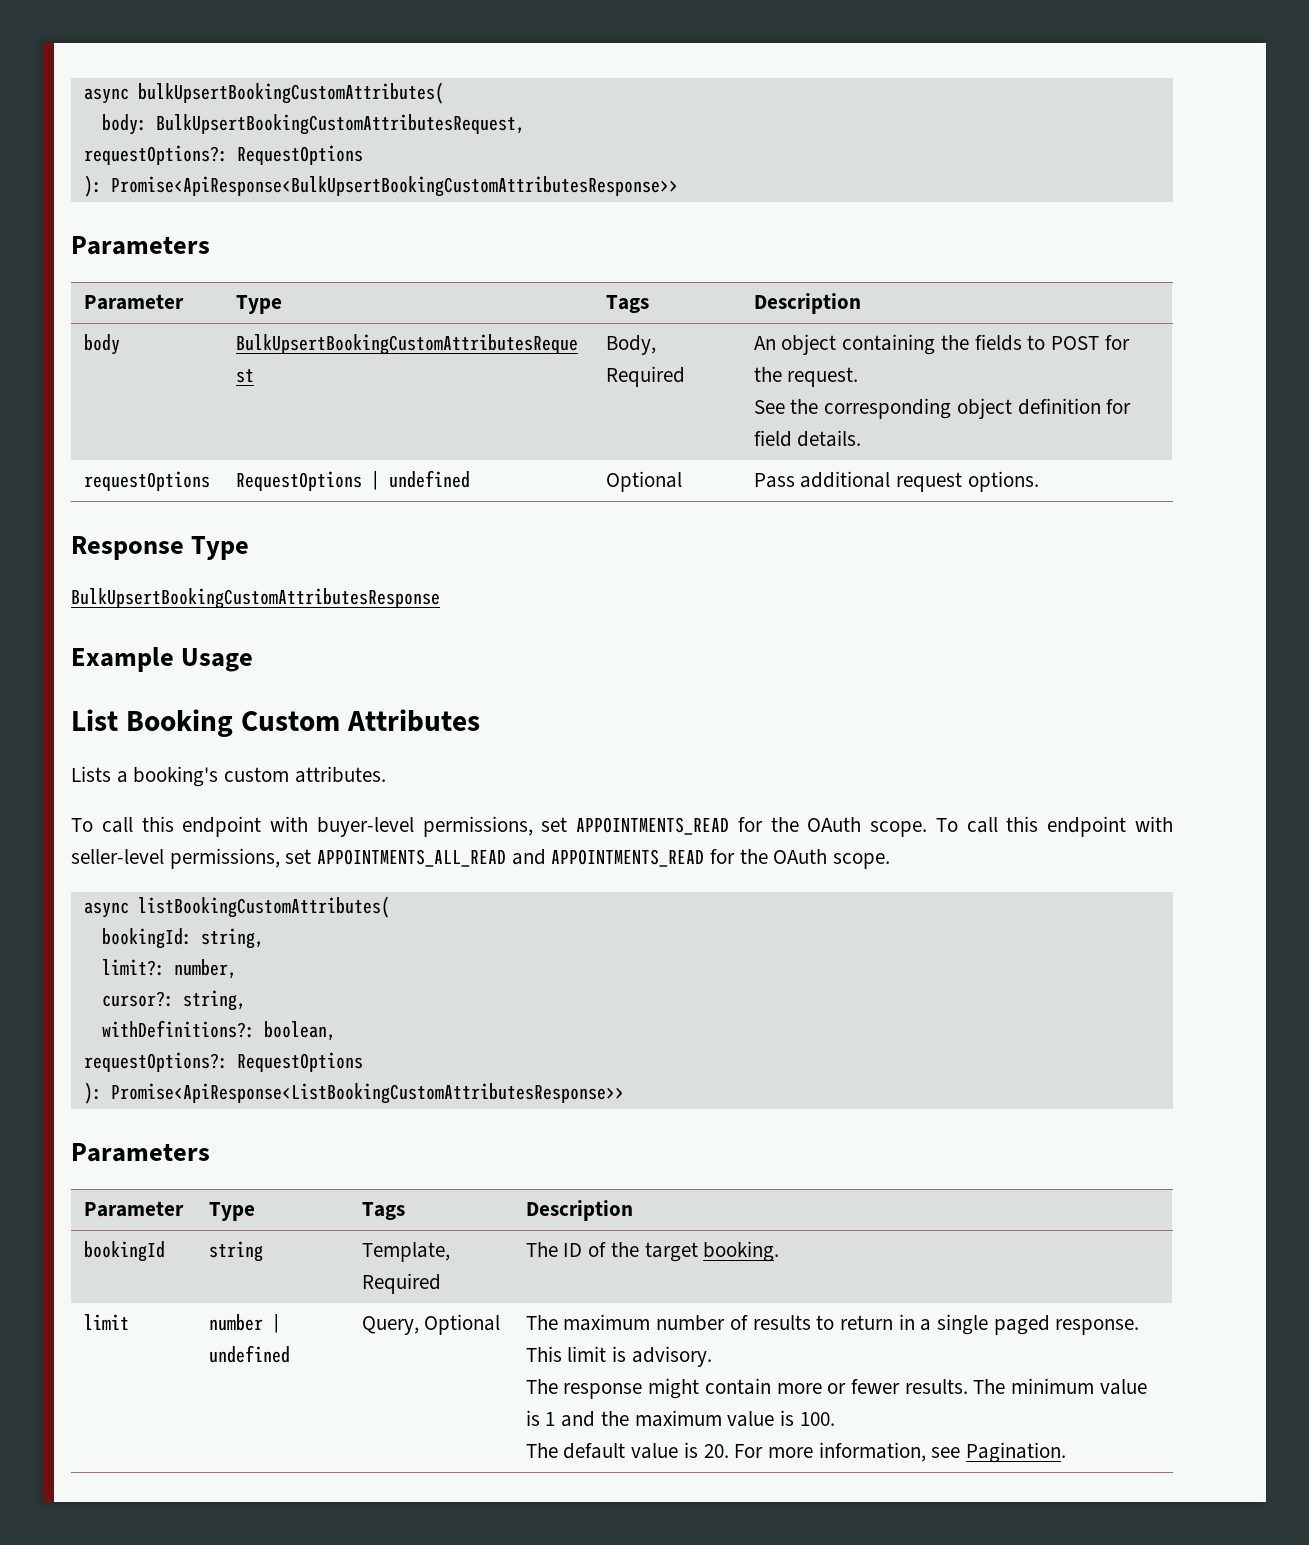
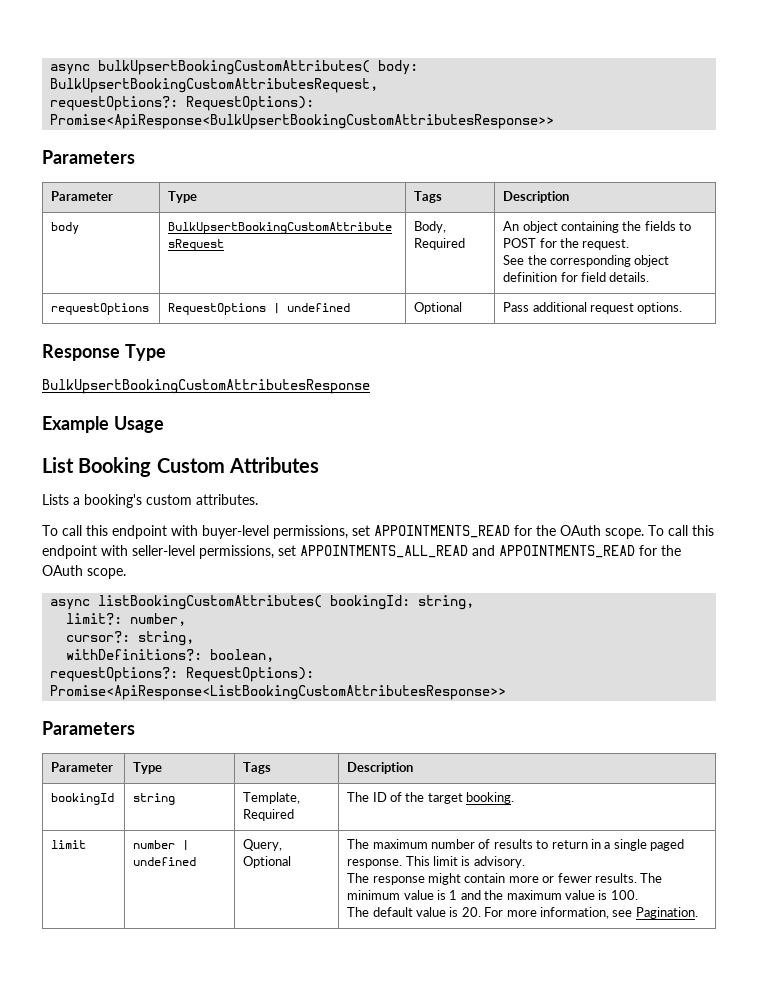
- async bulkUpsertBookingCustomAttributes(
- body: BulkUpsertBookingCustomAttributesRequest,
- requestOptions?: RequestOptions
- ): Promise<ApiResponse<BulkUpsertBookingCustomAttributesResponse>>
+ async bulkUpsertBookingCustomAttributes( body: BulkUpsertBookingCustomAttributesRequest,
+ requestOptions?: RequestOptions): Promise<ApiResponse<BulkUpsertBookingCustomAttributesResponse>>
- async listBookingCustomAttributes(
- bookingId: string,
+ async listBookingCustomAttributes( bookingId: string,
  withDefinitions?: boolean,
- requestOptions?: RequestOptions
- ): Promise<ApiResponse<ListBookingCustomAttributesResponse>>
+ requestOptions?: RequestOptions): Promise<ApiResponse<ListBookingCustomAttributesResponse>>

